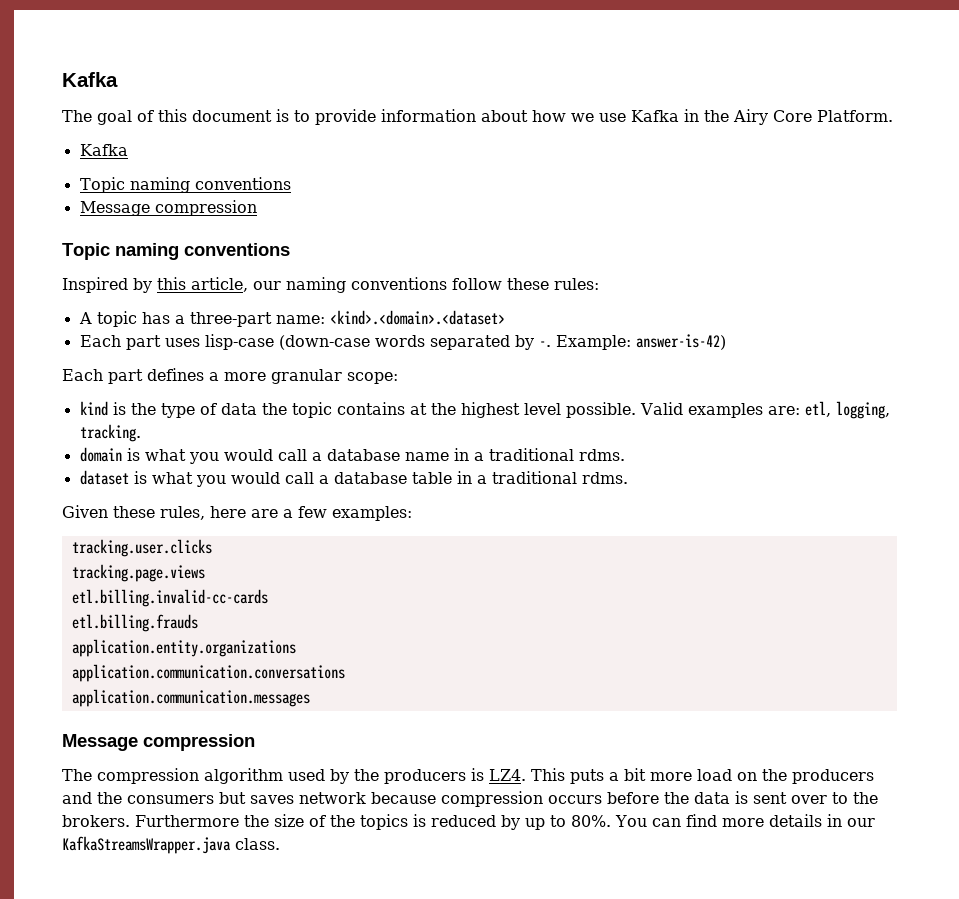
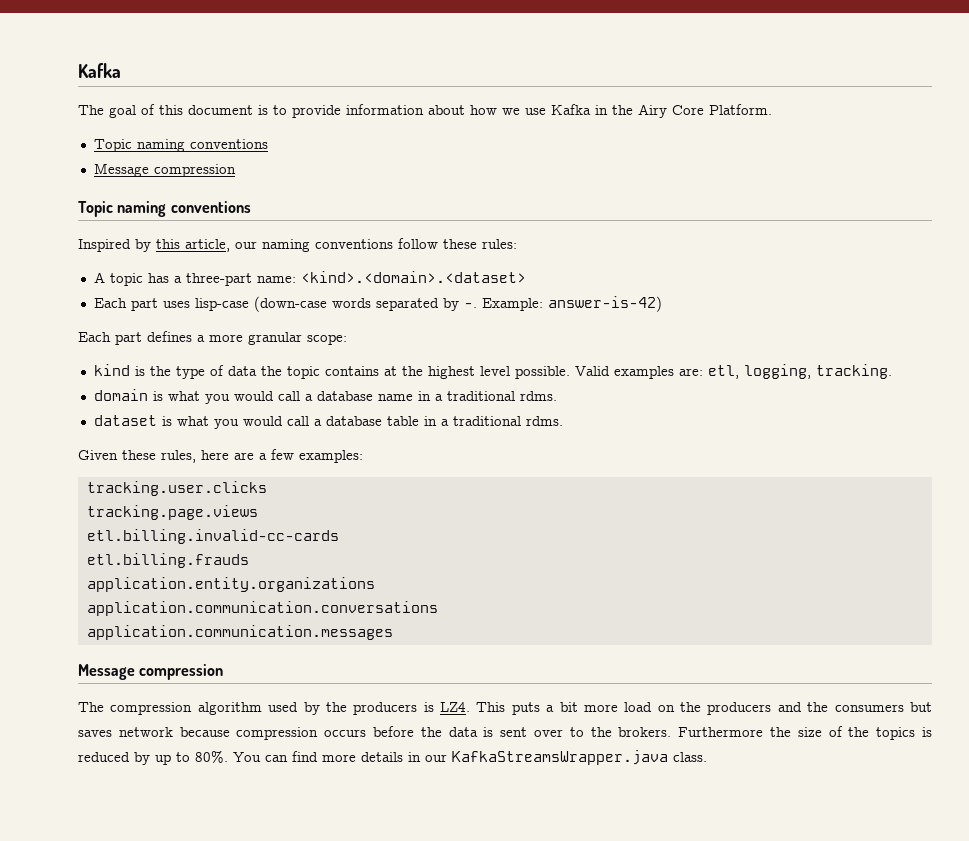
  The goal of this document is to provide information about how we use Kafka in the Airy Core Platform.
- Kafka

